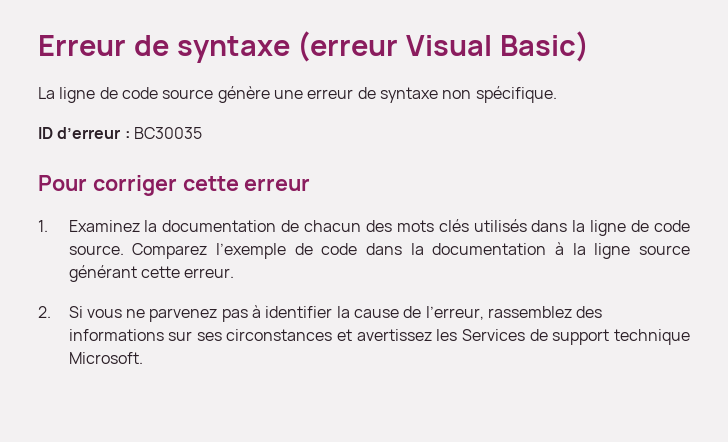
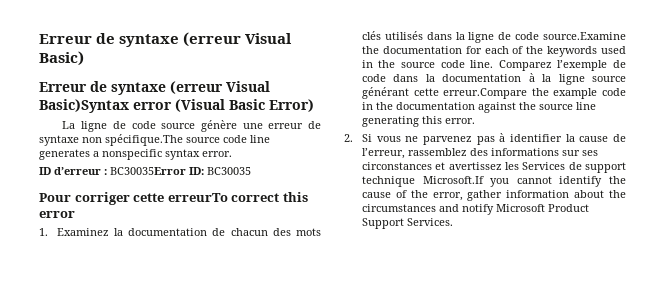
+ Erreur de syntaxe (erreur Visual Basic)Syntax error (Visual Basic Error)
- La ligne de code source génère une erreur de syntaxe non spécifique.
+ La ligne de code source génère une erreur de syntaxe non spécifique.The source code line generates a nonspecific syntax error.
- ID d’erreur : BC30035
+ ID d’erreur : BC30035Error ID: BC30035
- Pour corriger cette erreur
+ Pour corriger cette erreurTo correct this error
- 1. Examinez la documentation de chacun des mots clés utilisés dans la ligne de code source.
+ 1. Examinez la documentation de chacun des mots clés utilisés dans la ligne de code source.Examine the documentation for each of the keywords used in the source code line.
- Comparez l’exemple de code dans la documentation à la ligne source générant cette erreur.
+ Comparez l’exemple de code dans la documentation à la ligne source générant cette erreur.Compare the example code in the documentation against the source line generating this error.
- 2. Si vous ne parvenez pas à identifier la cause de l’erreur, rassemblez des informations sur ses circonstances et avertissez les Services de support technique Microsoft.
+ 2. Si vous ne parvenez pas à identifier la cause de l’erreur, rassemblez des informations sur ses circonstances et avertissez les Services de support technique Microsoft.If you cannot identify the cause of the error, gather information about the circumstances and notify Microsoft Product Support Services.

